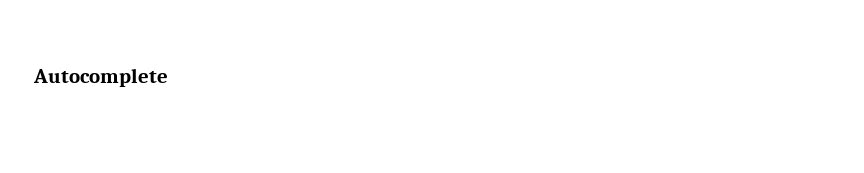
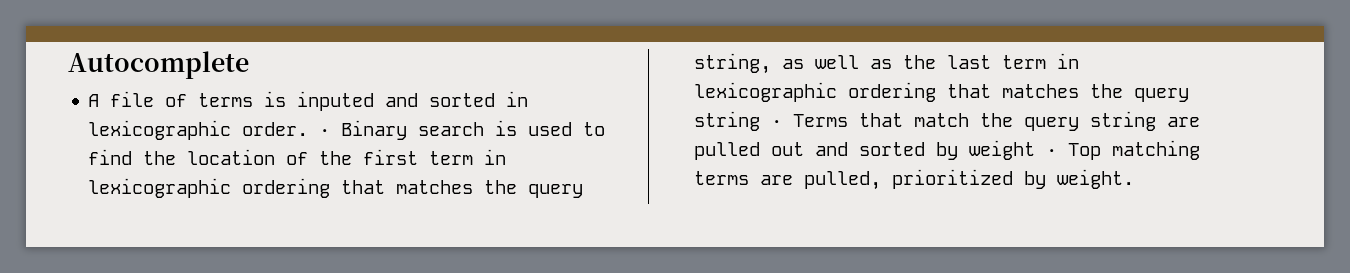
+ A file of terms is inputed and sorted in lexicographic order. • Binary search is used to find the location of the first term in lexicographic ordering that matches the query string, as well as the last term in lexicographic ordering that matches the query string • Terms that match the query string are pulled out and sorted by weight • Top matching terms are pulled, prioritized by weight.

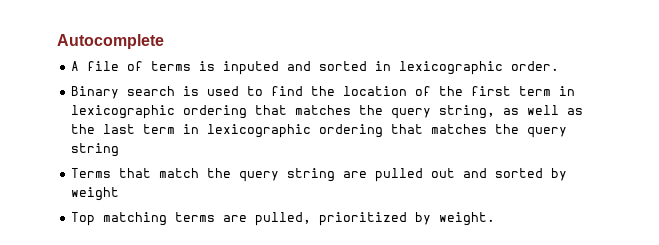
- A file of terms is inputed and sorted in lexicographic order. • Binary search is used to find the location of the first term in lexicographic ordering that matches the query string, as well as the last term in lexicographic ordering that matches the query string • Terms that match the query string are pulled out and sorted by weight • Top matching terms are pulled, prioritized by weight.
+ A file of terms is inputed and sorted in lexicographic order.
+ Binary search is used to find the location of the first term in lexicographic ordering that matches the query string, as well as the last term in lexicographic ordering that matches the query string
+ Terms that match the query string are pulled out and sorted by weight
+ Top matching terms are pulled, prioritized by weight.

